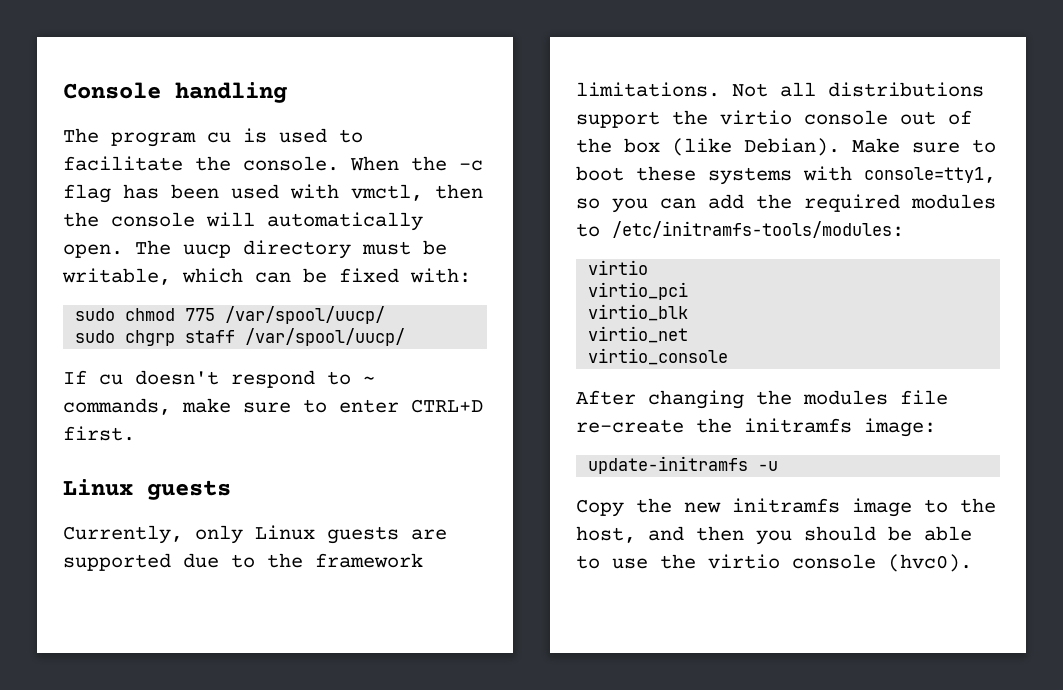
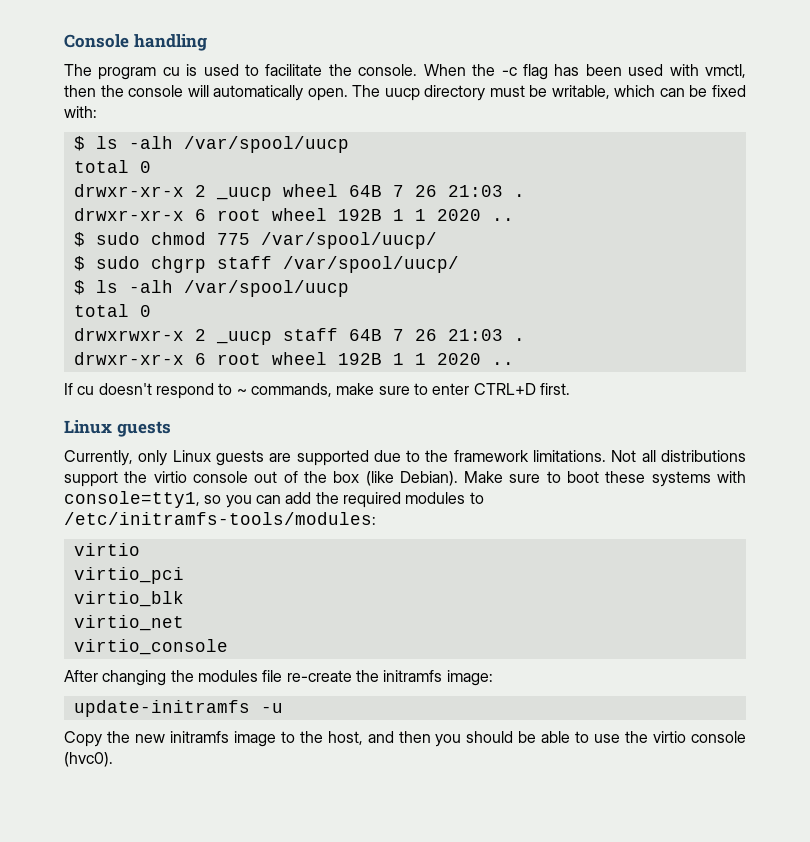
  The uucp directory must be writable, which can be fixed with:
- sudo chmod 775 /var/spool/uucp/
+ $ ls -alh /var/spool/uucp
+ total 0
+ drwxr-xr-x 2 _uucp wheel 64B 7 26 21:03 .
+ drwxr-xr-x 6 root wheel 192B 1 1 2020 ..
+ $ sudo chmod 775 /var/spool/uucp/
- sudo chgrp staff /var/spool/uucp/
+ $ sudo chgrp staff /var/spool/uucp/
+ $ ls -alh /var/spool/uucp
+ total 0
+ drwxrwxr-x 2 _uucp staff 64B 7 26 21:03 .
+ drwxr-xr-x 6 root wheel 192B 1 1 2020 ..

